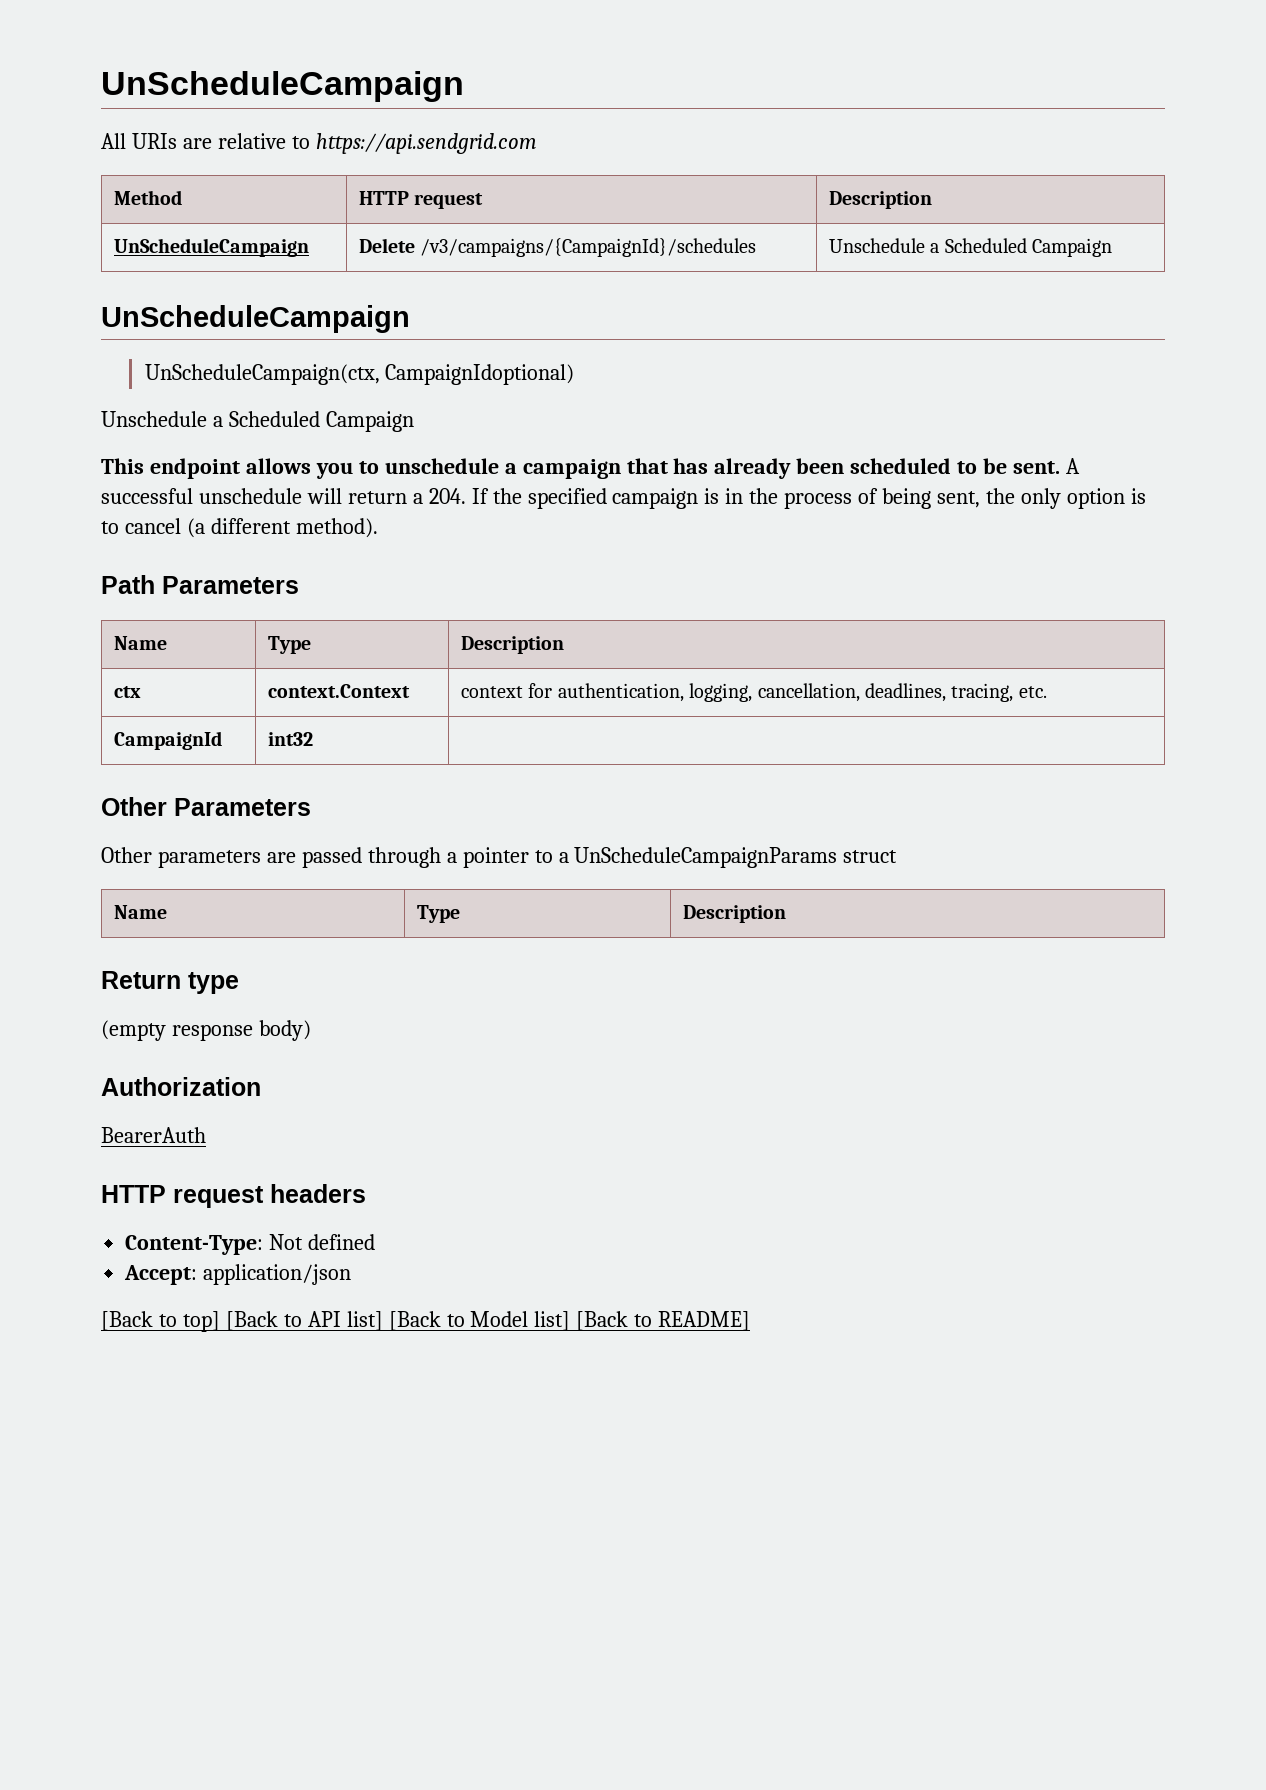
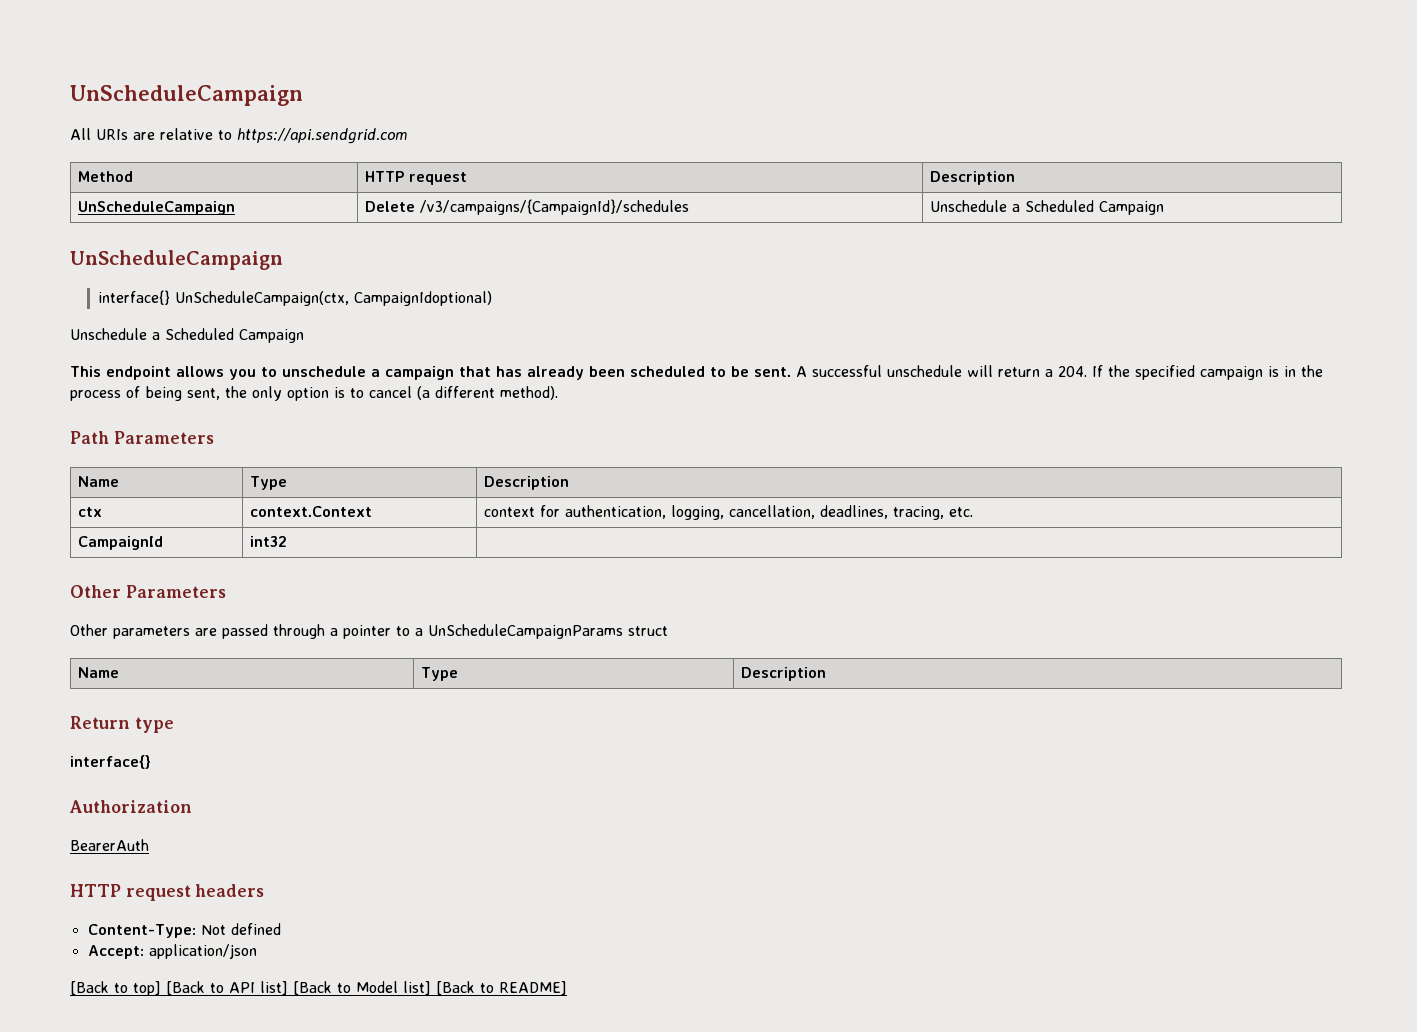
- UnScheduleCampaign(ctx, CampaignIdoptional)
+ interface{} UnScheduleCampaign(ctx, CampaignIdoptional)
  Return type
- (empty response body)
+ interface{}

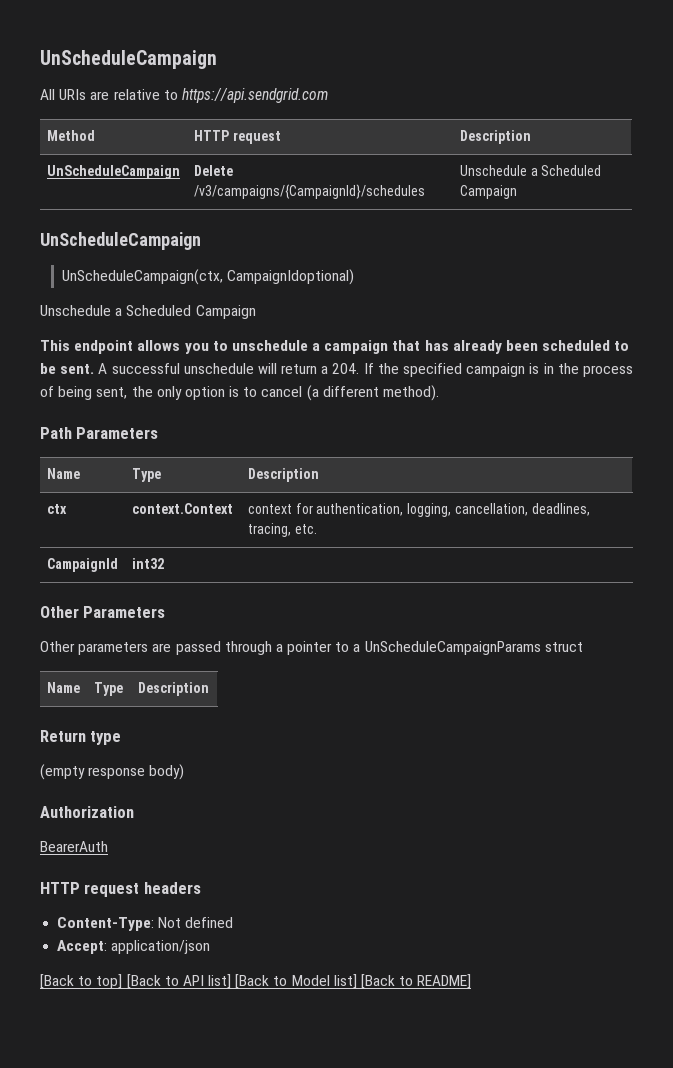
- interface{} UnScheduleCampaign(ctx, CampaignIdoptional)
+ UnScheduleCampaign(ctx, CampaignIdoptional)
  Return type
- interface{}
+ (empty response body)

